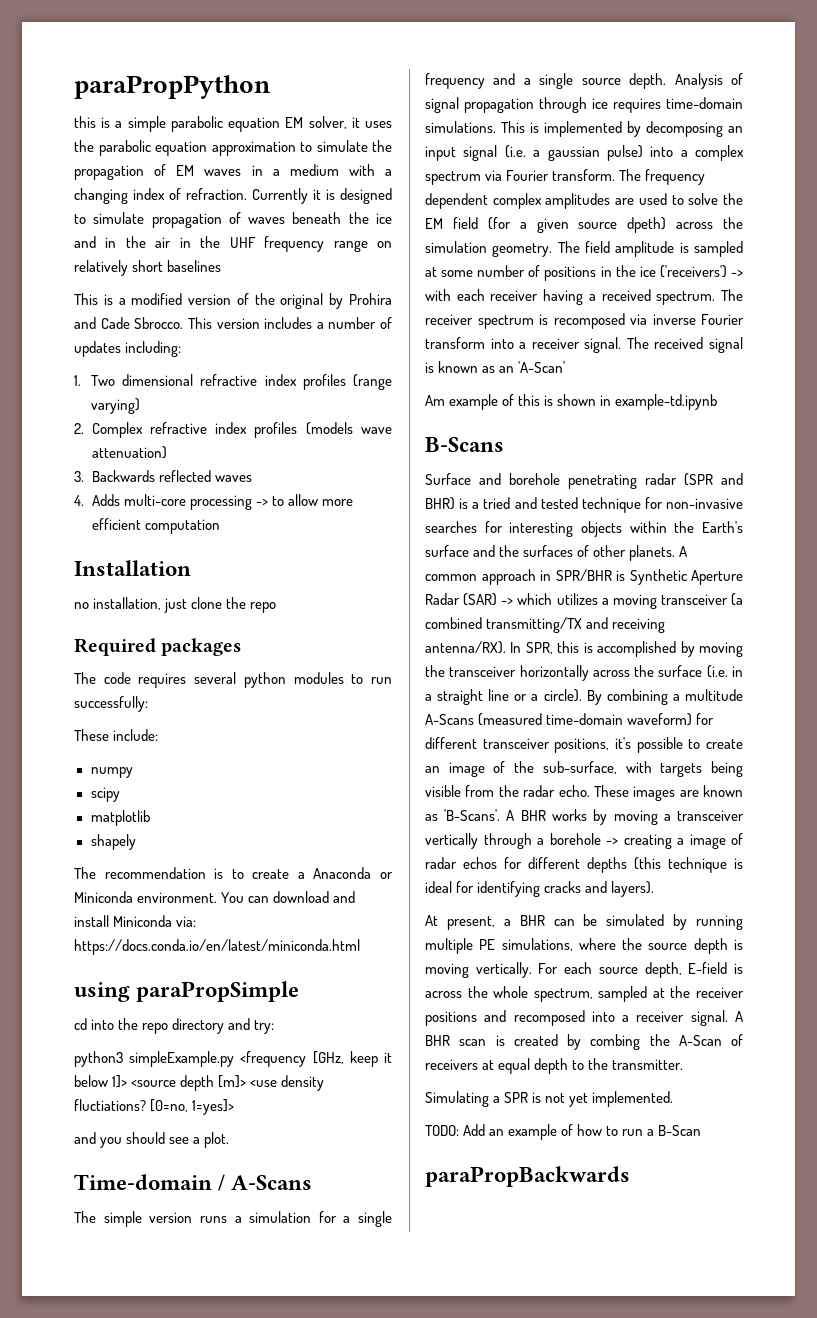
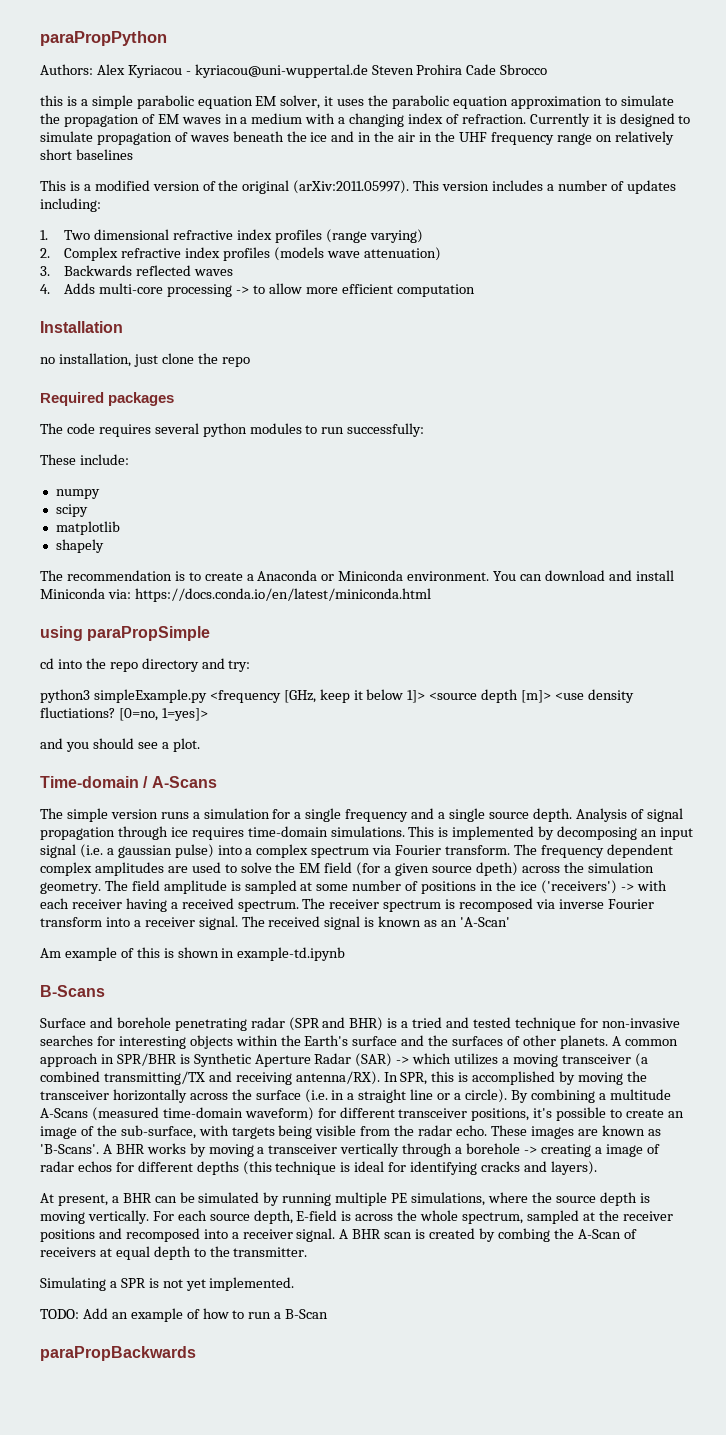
+ Authors: Alex Kyriacou - kyriacou@uni-wuppertal.de Steven Prohira Cade Sbrocco
- This is a modified version of the original by Prohira and Cade Sbrocco. This version includes a number of updates including:
+ This is a modified version of the original (arXiv:2011.05997). This version includes a number of updates including:

